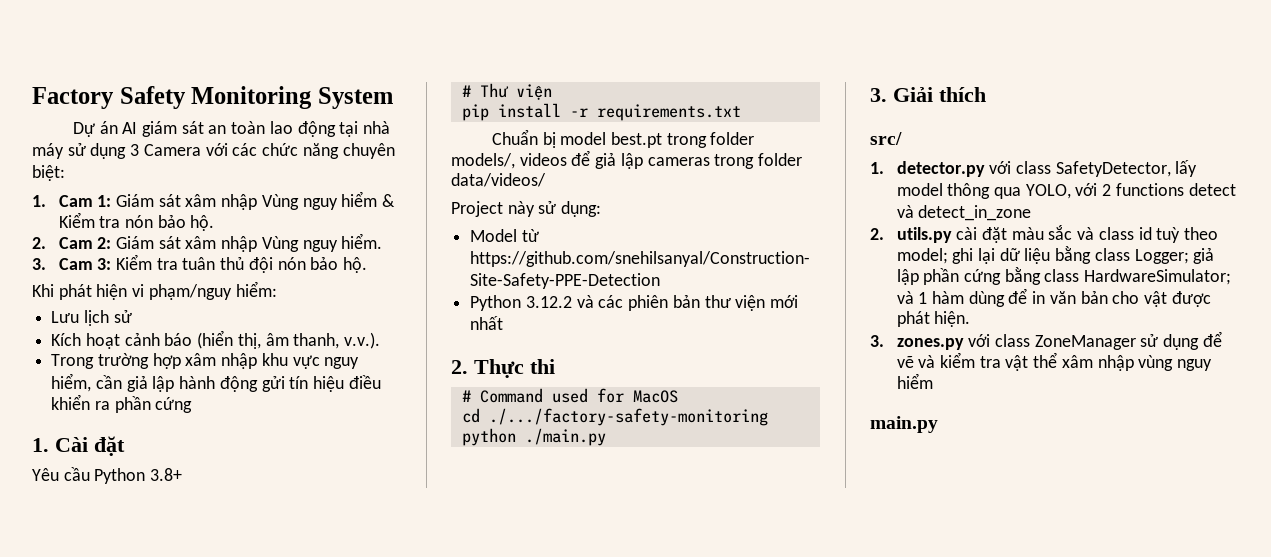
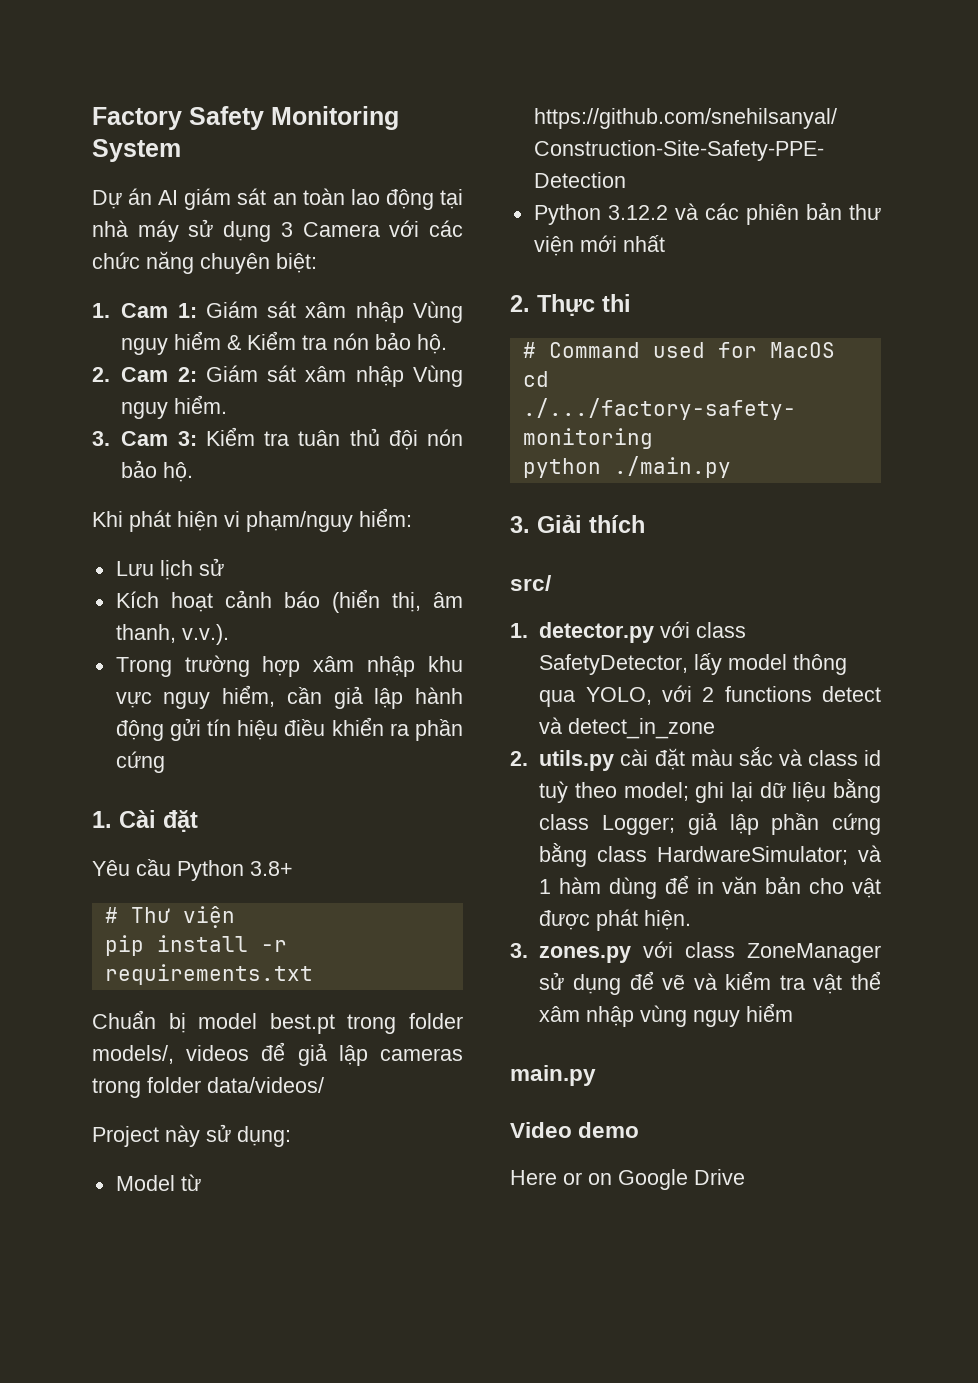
+ Video demo
+ Here or on Google Drive

